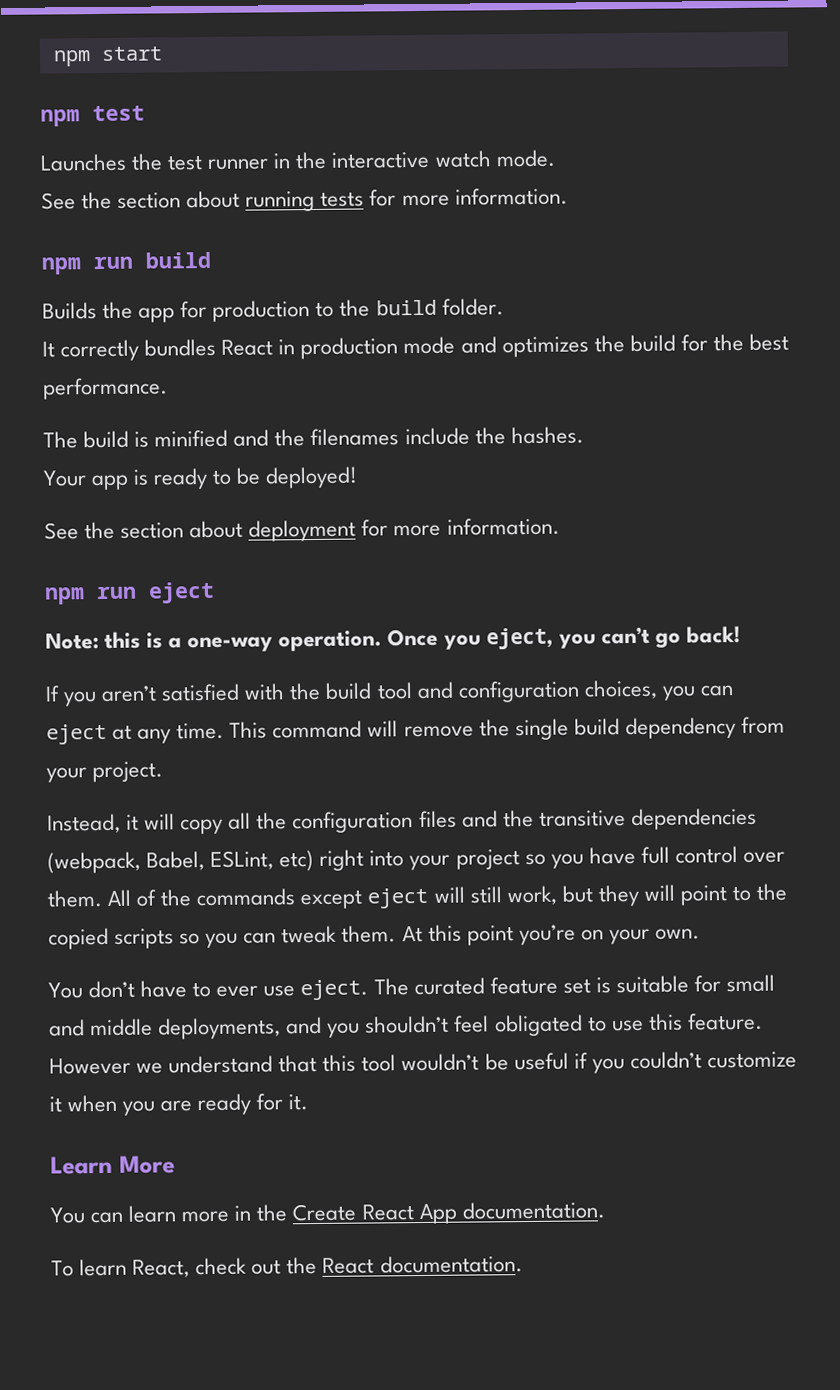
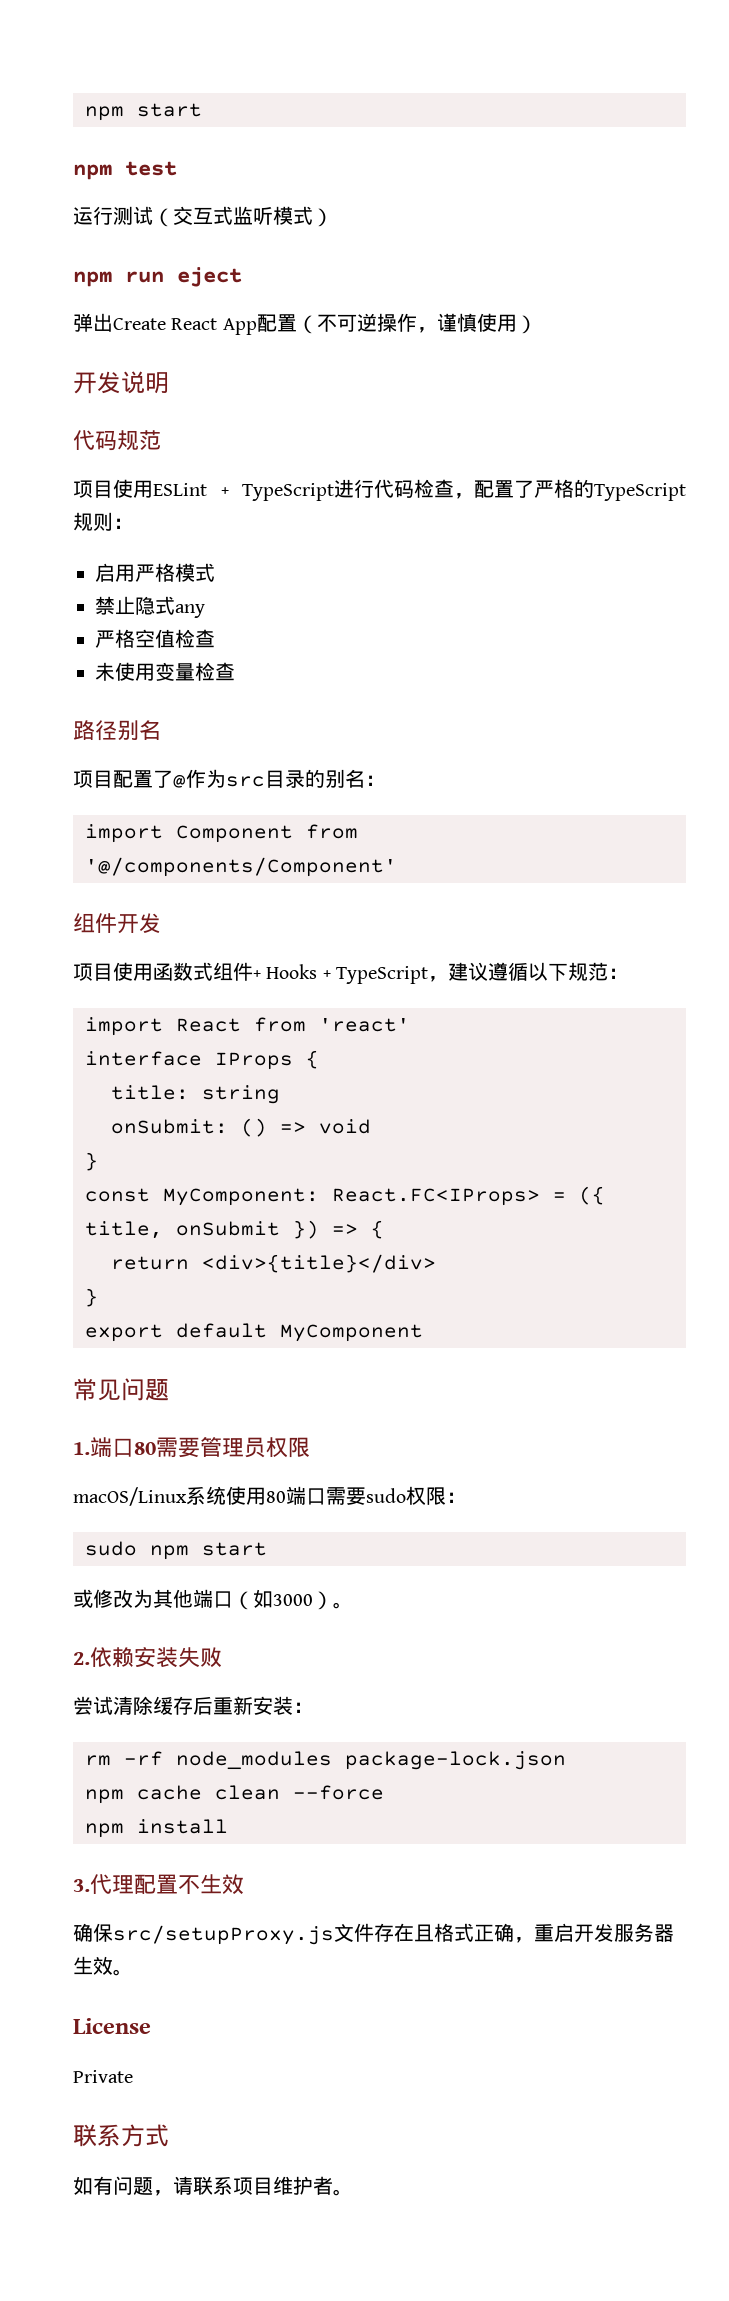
- Launches the test runner in the interactive watch mode.
- See the section about running tests for more information.
- npm run build
- Builds the app for production to the build folder.
- It correctly bundles React in production mode and optimizes the build for the best performance.
- The build is minified and the filenames include the hashes.
- Your app is ready to be deployed!
- See the section about deployment for more information.
+ 运行测试（交互式监听模式）
  npm run eject
- Note: this is a one-way operation. Once you eject, you can’t go back!
- If you aren’t satisfied with the build tool and configuration choices, you can eject at any time. This command will remove the single build dependency from your project.
- Instead, it will copy all the configuration files and the transitive dependencies (webpack, Babel, ESLint, etc) right into your project so you have full control over them. All of the commands except eject will still work, but they will point to the copied scripts so you can tweak them. At this point you’re on your own.
- You don’t have to ever use eject. The curated feature set is suitable for small and middle deployments, and you shouldn’t feel obligated to use this feature. However we understand that this tool wouldn’t be useful if you couldn’t customize it when you are ready for it.
- Learn More
- You can learn more in the Create React App documentation.
- To learn React, check out the React documentation.
+ 弹出Create React App配置（不可逆操作，谨慎使用）
+ 开发说明
+ 代码规范
+ 项目使用ESLint + TypeScript进行代码检查，配置了严格的TypeScript规则：
+ 启用严格模式
+ 禁止隐式any
+ 严格空值检查
+ 未使用变量检查
+ 路径别名
+ 项目配置了@作为src目录的别名：
+ import Component from '@/components/Component'
+ 组件开发
+ 项目使用函数式组件+ Hooks + TypeScript，建议遵循以下规范：
+ import React from 'react'
+ interface IProps {
+ title: string
+ onSubmit: () => void
+ }
+ const MyComponent: React.FC<IProps> = ({ title, onSubmit }) => {
+ return <div>{title}</div>
+ }
+ export default MyComponent
+ 常见问题
+ 1.端口80需要管理员权限
+ macOS/Linux系统使用80端口需要sudo权限：
+ sudo npm start
+ 或修改为其他端口（如3000）。
+ 2.依赖安装失败
+ 尝试清除缓存后重新安装：
+ rm -rf node_modules package-lock.json
+ npm cache clean --force
+ npm install
+ 3.代理配置不生效
+ 确保src/setupProxy.js文件存在且格式正确，重启开发服务器生效。
+ License
+ Private
+ 联系方式
+ 如有问题，请联系项目维护者。

